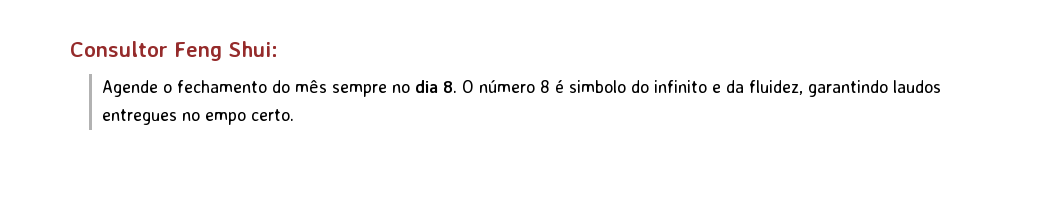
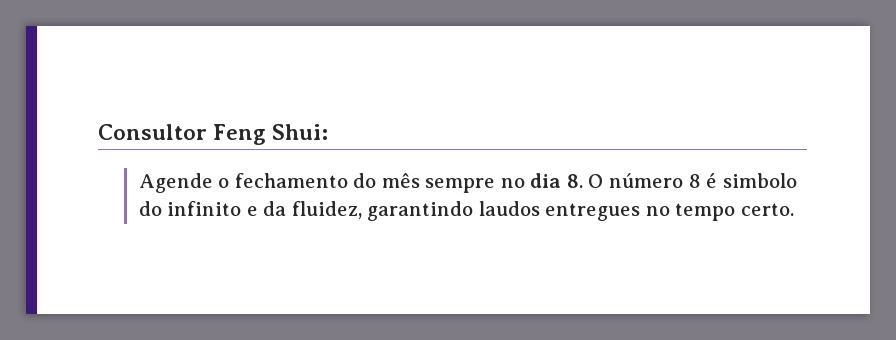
- Agende o fechamento do mês sempre no dia 8. O número 8 é simbolo do infinito e da fluidez, garantindo laudos entregues no empo certo.
+ Agende o fechamento do mês sempre no dia 8. O número 8 é simbolo do infinito e da fluidez, garantindo laudos entregues no tempo certo.

